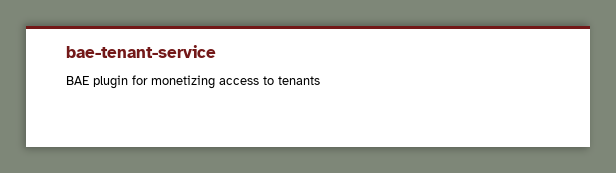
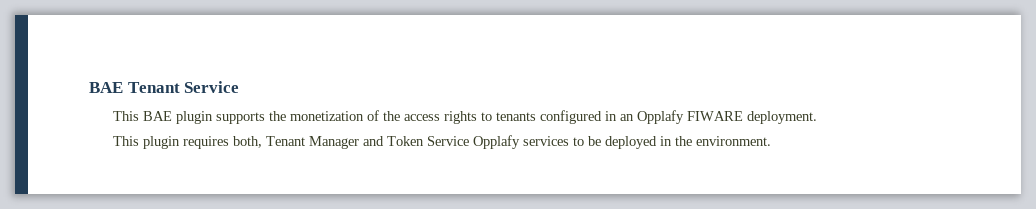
- bae-tenant-service
- BAE plugin for monetizing access to tenants
+ BAE Tenant Service
+ This BAE plugin supports the monetization of the access rights to tenants configured in an Opplafy FIWARE deployment.
+ This plugin requires both, Tenant Manager and Token Service Opplafy services to be deployed in the environment.

